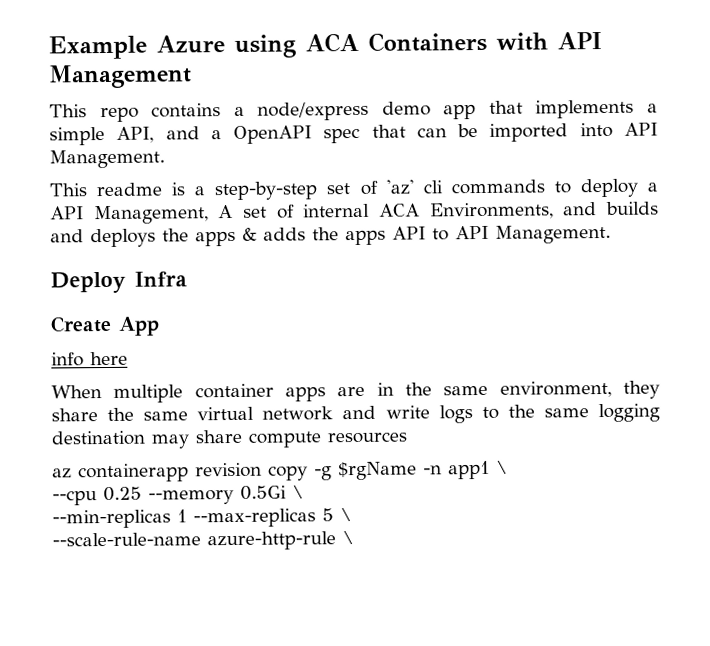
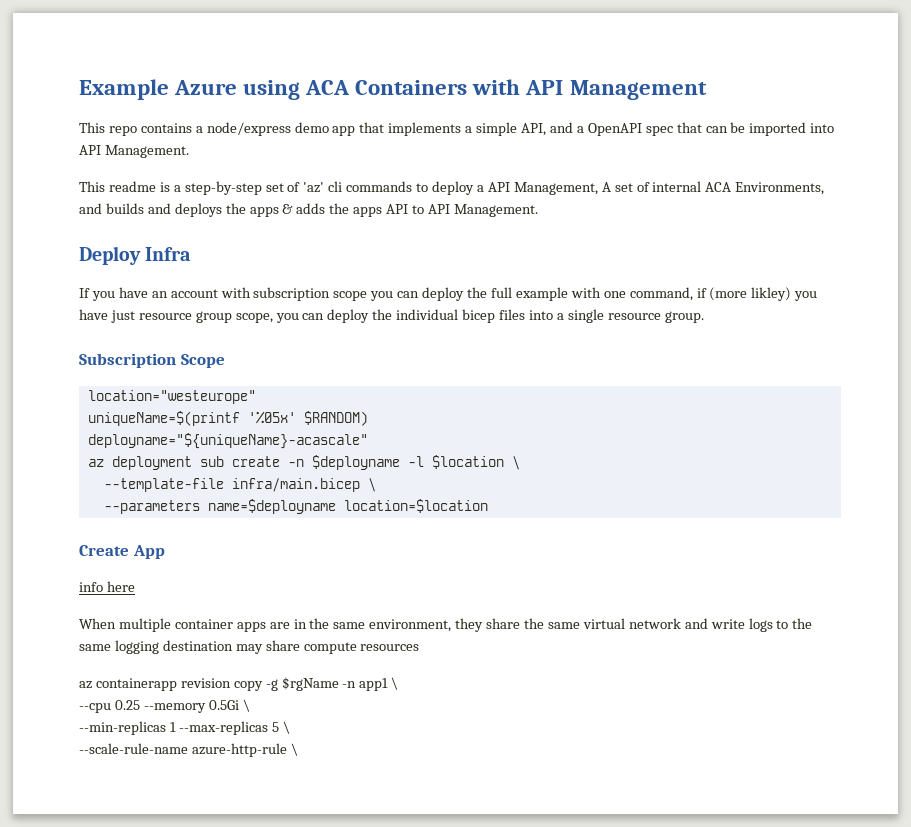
+ If you have an account with subscription scope you can deploy the full example with one command, if (more likley) you have just resource group scope, you can deploy the individual bicep files into a single resource group.
+ Subscription Scope
+ location="westeurope"
+ uniqueName=$(printf '%05x' $RANDOM)
+ deployname="${uniqueName}-acascale"
+ az deployment sub create -n $deployname -l $location \
+ --template-file infra/main.bicep \
+ --parameters name=$deployname location=$location

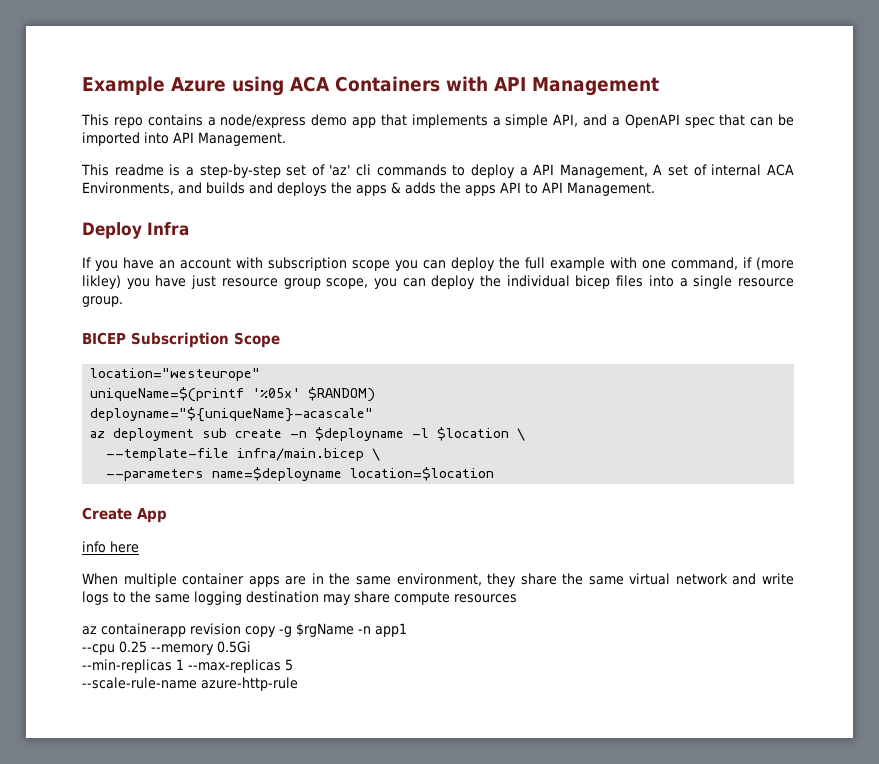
- Subscription Scope
+ BICEP Subscription Scope
- az containerapp revision copy -g $rgName -n app1 \
+ az containerapp revision copy -g $rgName -n app1
- --cpu 0.25 --memory 0.5Gi \
+ --cpu 0.25 --memory 0.5Gi
- --min-replicas 1 --max-replicas 5 \
+ --min-replicas 1 --max-replicas 5
- --scale-rule-name azure-http-rule \
+ --scale-rule-name azure-http-rule

